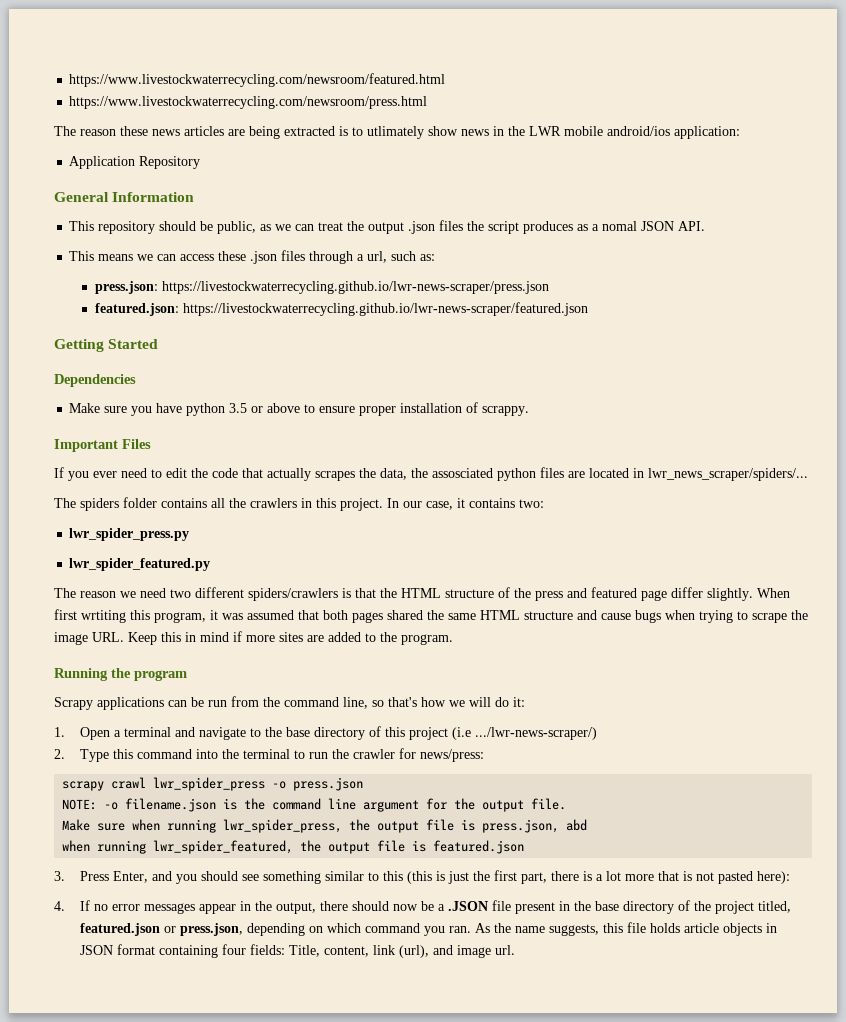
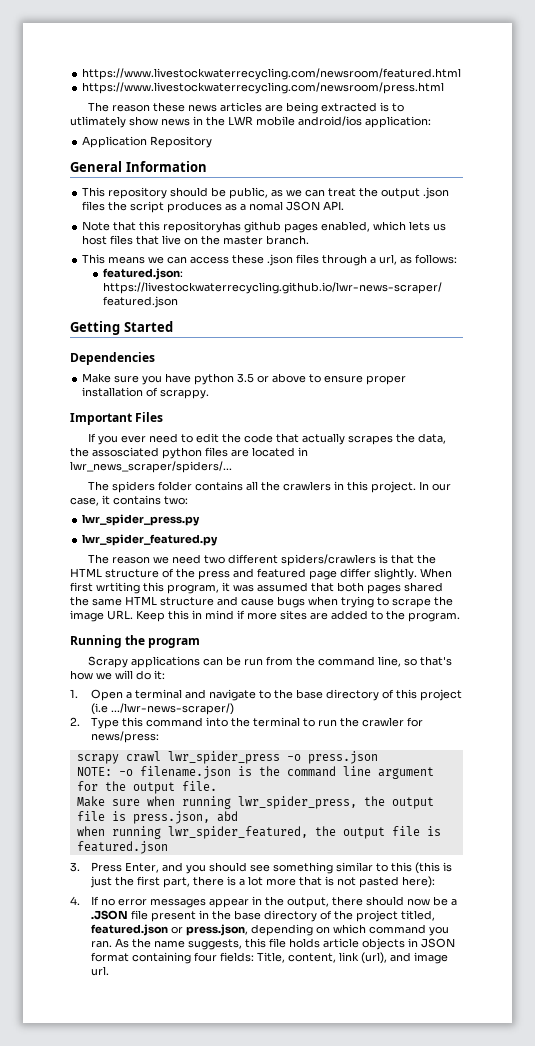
+ Note that this repositoryhas github pages enabled, which lets us host files that live on the master branch.
- This means we can access these .json files through a url, such as:
- press.json: https://livestockwaterrecycling.github.io/lwr-news-scraper/press.json
+ This means we can access these .json files through a url, as follows:

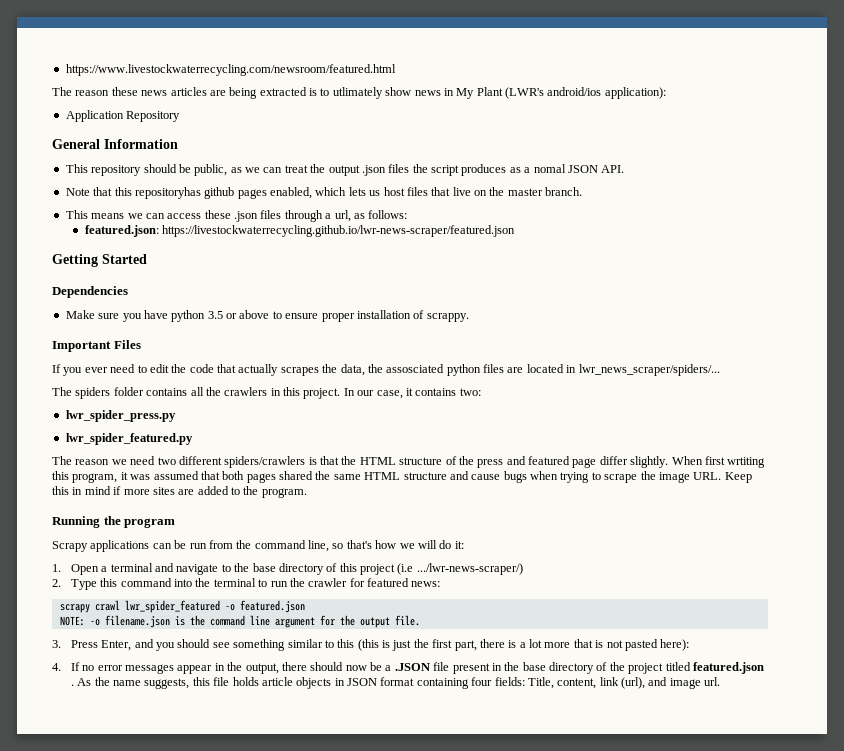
- https://www.livestockwaterrecycling.com/newsroom/press.html
- The reason these news articles are being extracted is to utlimately show news in the LWR mobile android/ios application:
+ The reason these news articles are being extracted is to utlimately show news in My Plant (LWR's android/ios application):
- 2. Type this command into the terminal to run the crawler for news/press:
+ 2. Type this command into the terminal to run the crawler for featured news:
- scrapy crawl lwr_spider_press -o press.json
+ scrapy crawl lwr_spider_featured -o featured.json
- Make sure when running lwr_spider_press, the output file is press.json, abd
- when running lwr_spider_featured, the output file is featured.json
- 4. If no error messages appear in the output, there should now be a .JSON file present in the base directory of the project titled, featured.json or press.json, depending on which command you ran.
+ 4. If no error messages appear in the output, there should now be a .JSON file present in the base directory of the project titled featured.json .

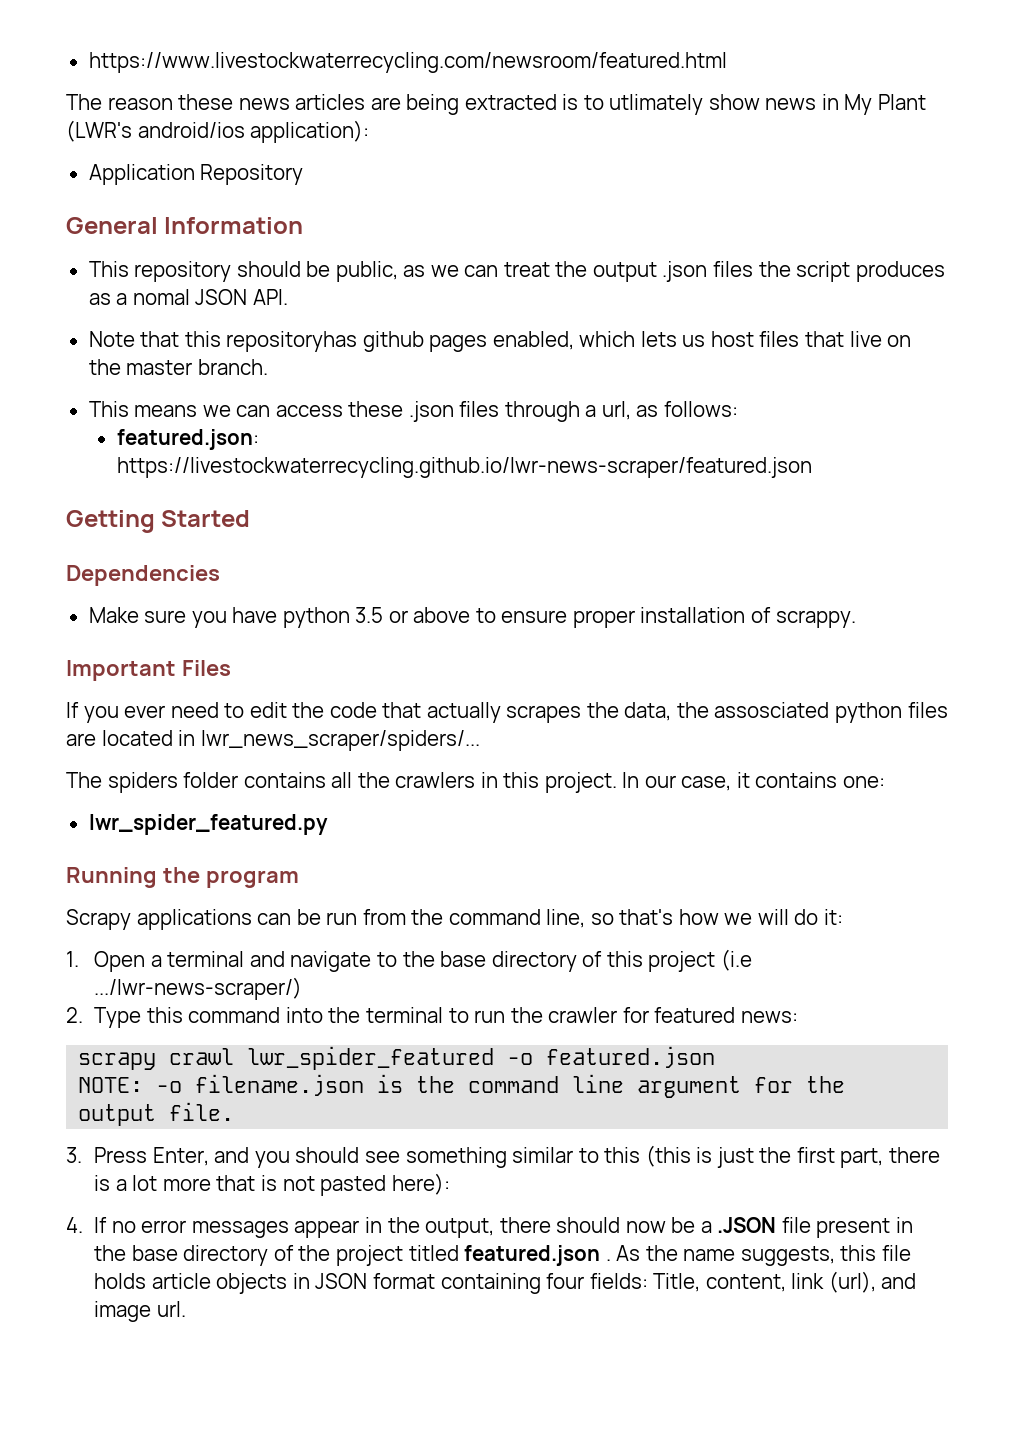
- In our case, it contains two:
- lwr_spider_press.py
+ In our case, it contains one:
- The reason we need two different spiders/crawlers is that the HTML structure of the press and featured page differ slightly. When first wrtiting this program, it was assumed that both pages shared the same HTML structure and cause bugs when trying to scrape the image URL. Keep this in mind if more sites are added to the program.

